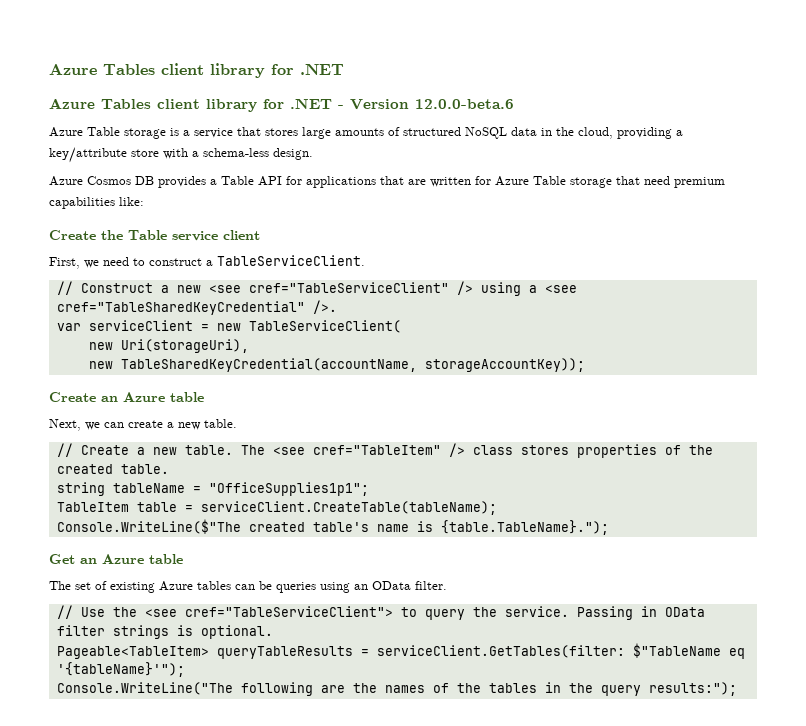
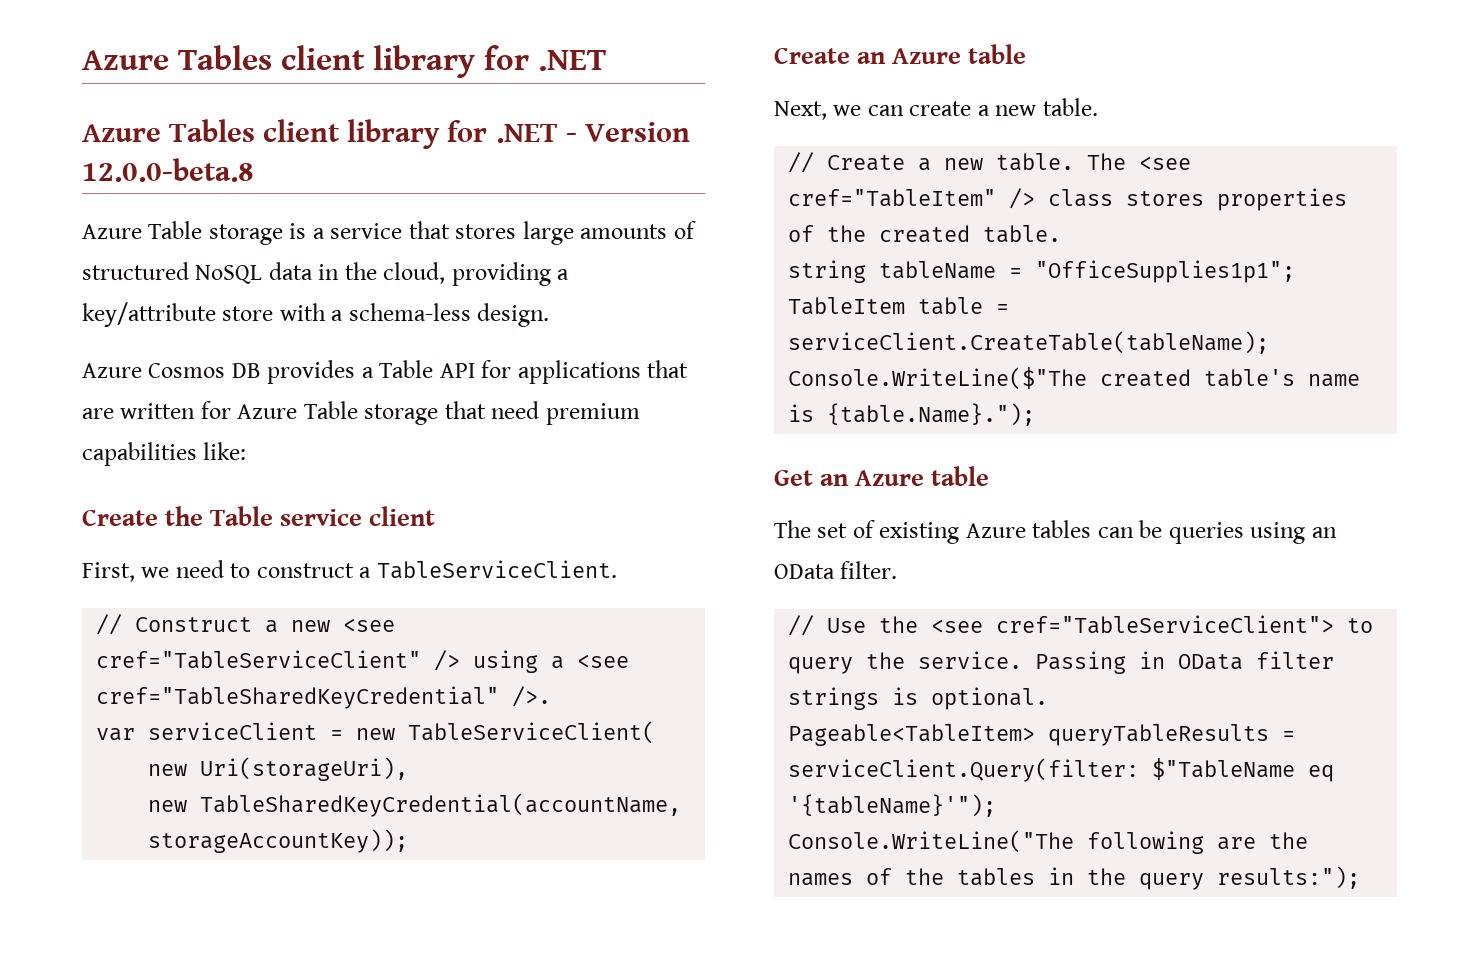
- Azure Tables client library for .NET - Version 12.0.0-beta.6
+ Azure Tables client library for .NET - Version 12.0.0-beta.8
- Console.WriteLine($"The created table's name is {table.TableName}.");
+ Console.WriteLine($"The created table's name is {table.Name}.");
- Pageable<TableItem> queryTableResults = serviceClient.GetTables(filter: $"TableName eq '{tableName}'");
+ Pageable<TableItem> queryTableResults = serviceClient.Query(filter: $"TableName eq '{tableName}'");

